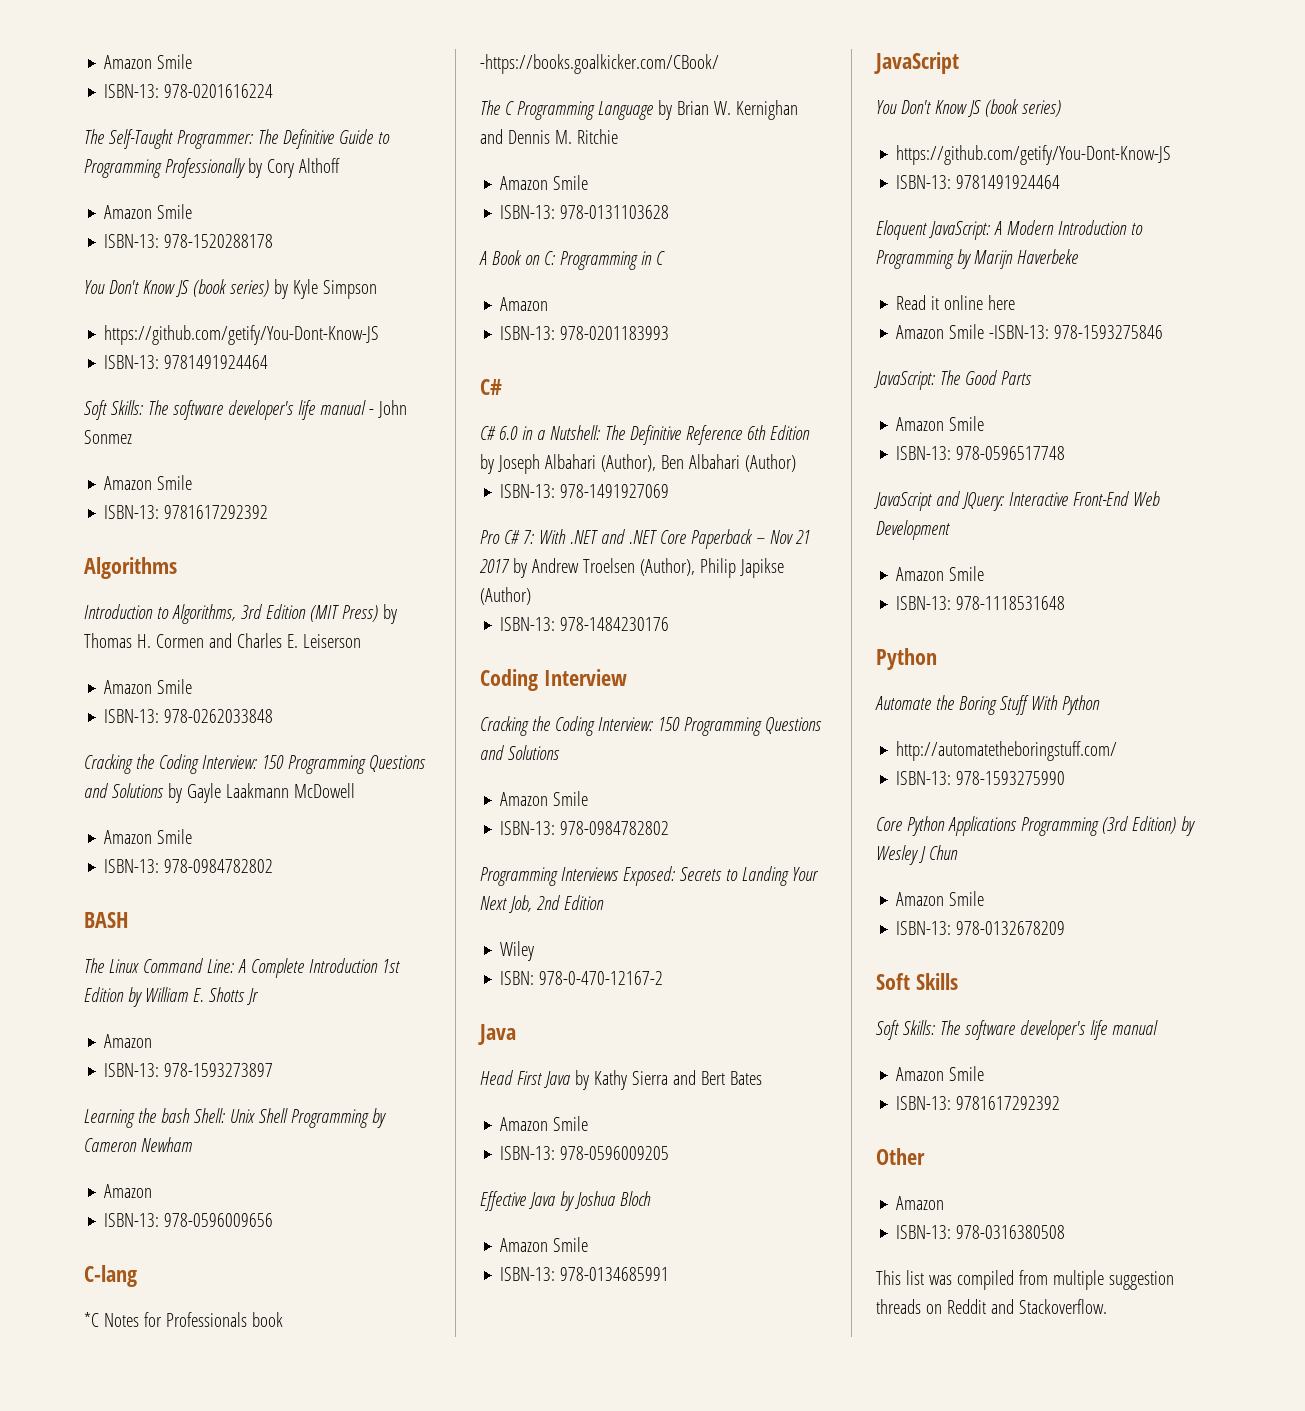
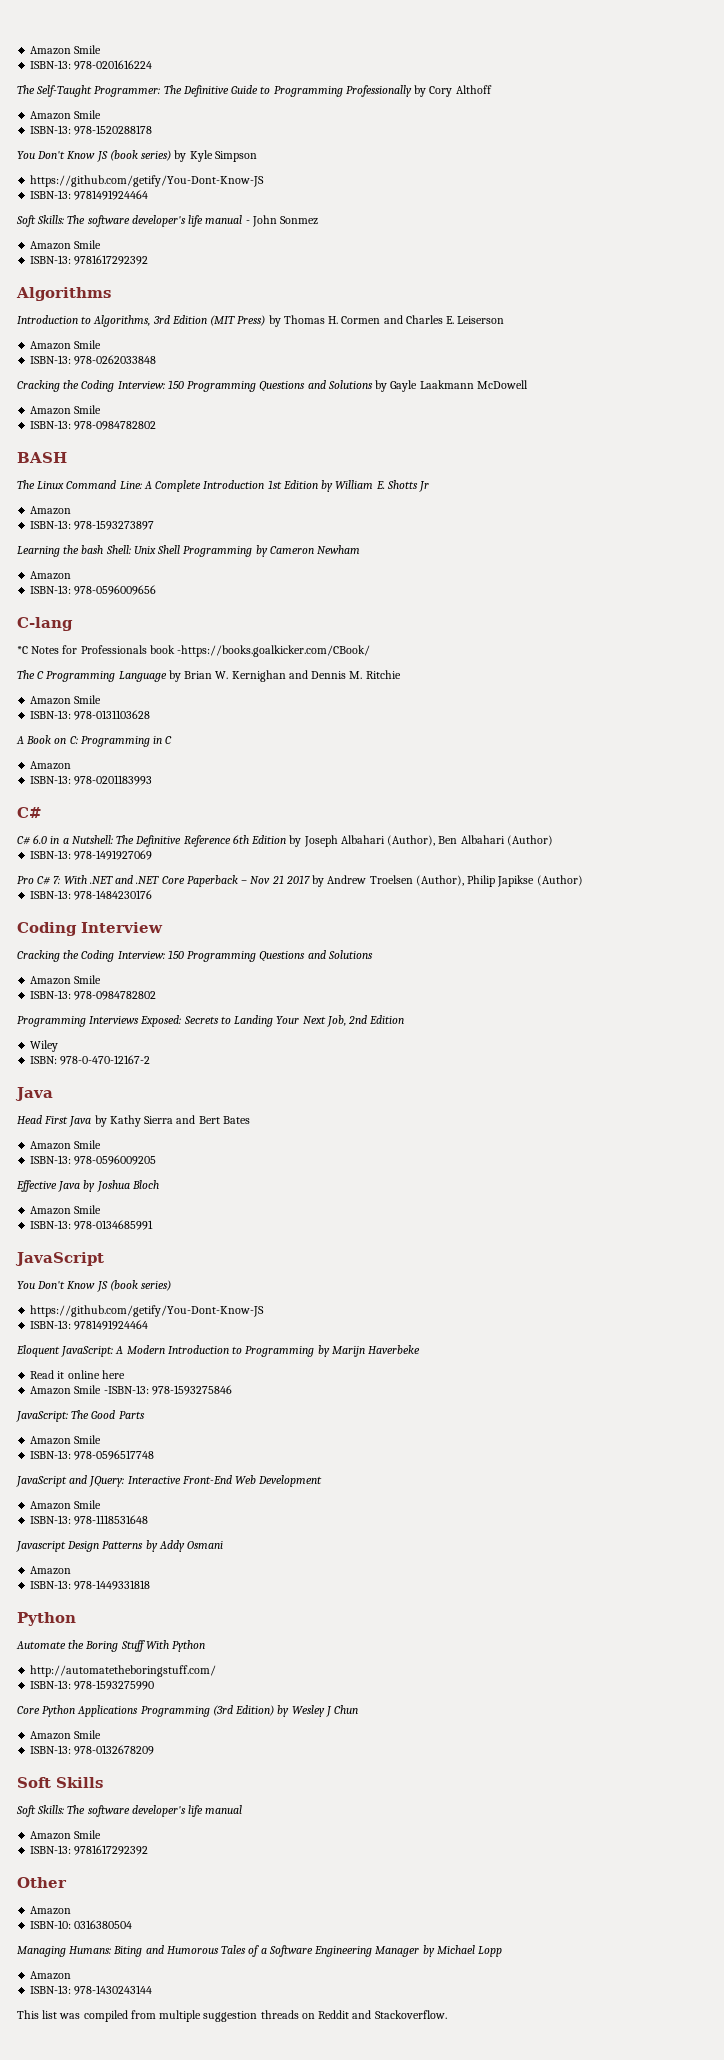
+ Javascript Design Patterns by Addy Osmani
+ Amazon
+ ISBN-13: 978-1449331818
- ISBN-13: 978-0316380508
+ ISBN-10: 0316380504
+ Managing Humans: Biting and Humorous Tales of a Software Engineering Manager by Michael Lopp
+ Amazon
+ ISBN-13: 978-1430243144

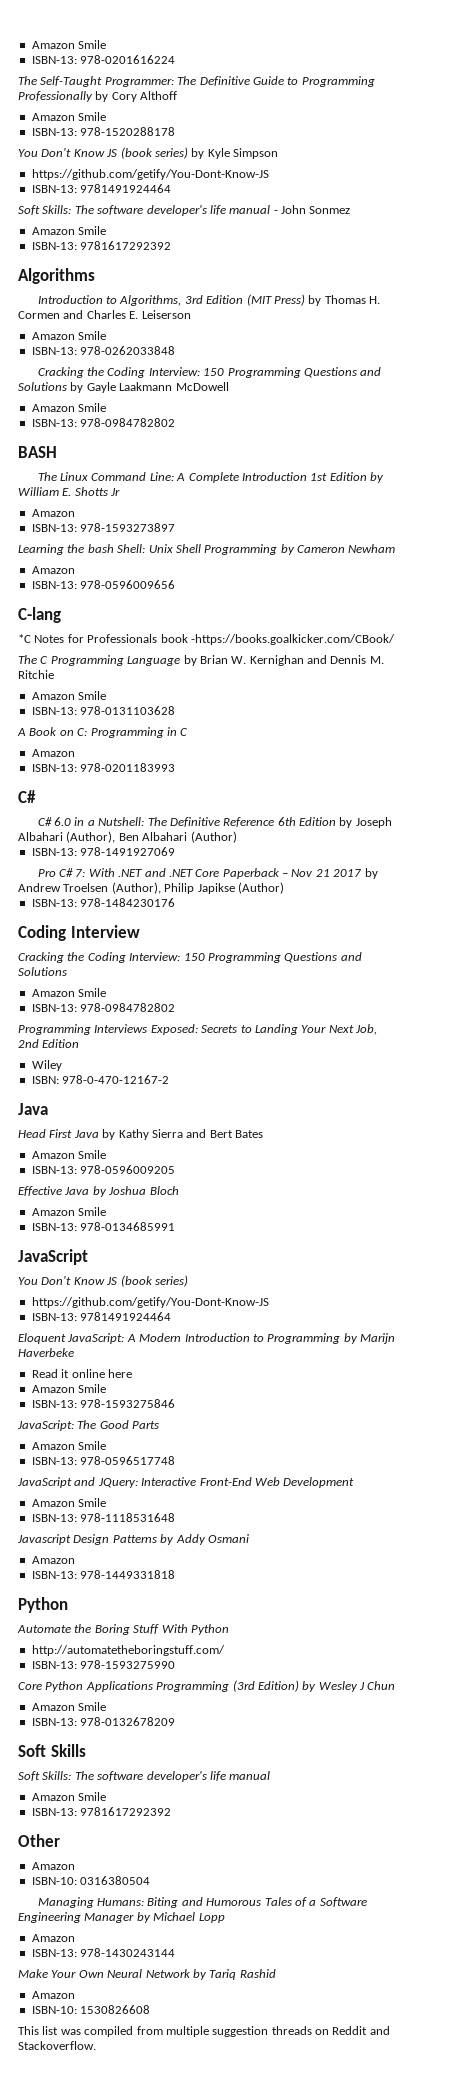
  Read it online here
- Amazon Smile -ISBN-13: 978-1593275846
+ Amazon Smile
+ ISBN-13: 978-1593275846
+ Make Your Own Neural Network by Tariq Rashid
+ Amazon
+ ISBN-10: 1530826608

